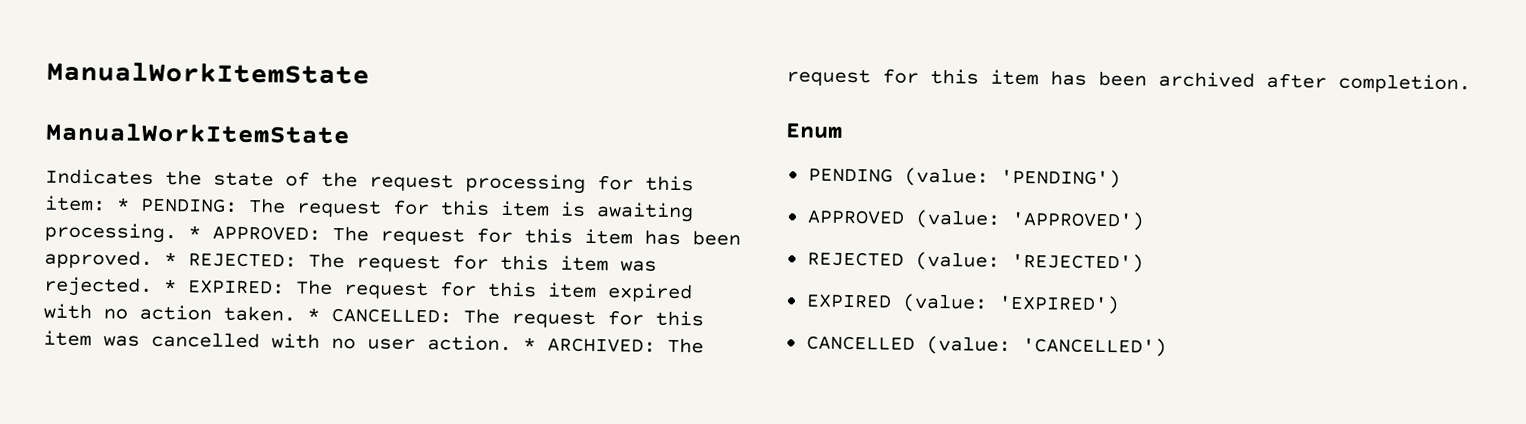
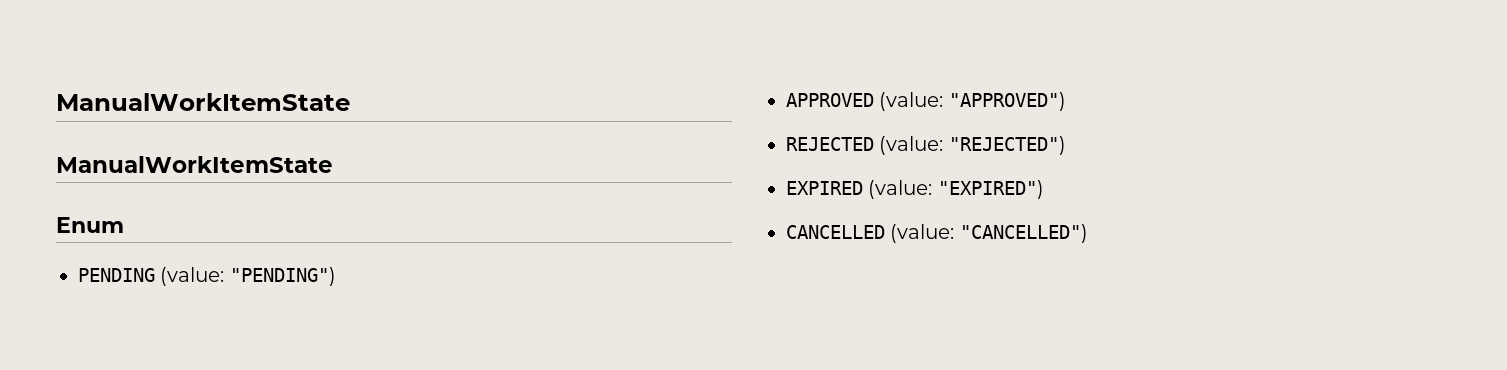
- Indicates the state of the request processing for this item: * PENDING: The request for this item is awaiting processing. * APPROVED: The request for this item has been approved. * REJECTED: The request for this item was rejected. * EXPIRED: The request for this item expired with no action taken. * CANCELLED: The request for this item was cancelled with no user action. * ARCHIVED: The request for this item has been archived after completion.
- PENDING (value: 'PENDING')
+ PENDING (value: "PENDING")
- APPROVED (value: 'APPROVED')
+ APPROVED (value: "APPROVED")
- REJECTED (value: 'REJECTED')
+ REJECTED (value: "REJECTED")
- EXPIRED (value: 'EXPIRED')
+ EXPIRED (value: "EXPIRED")
- CANCELLED (value: 'CANCELLED')
+ CANCELLED (value: "CANCELLED")

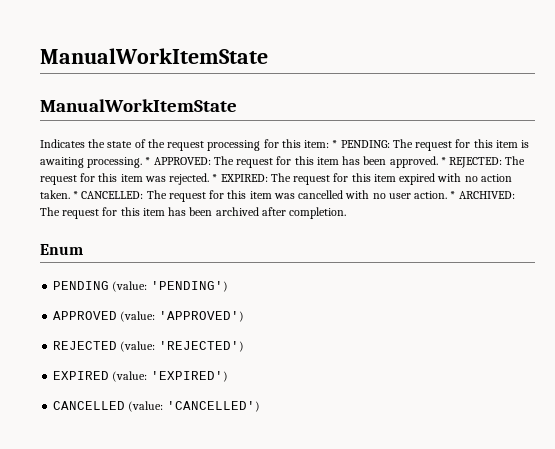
+ Indicates the state of the request processing for this item: * PENDING: The request for this item is awaiting processing. * APPROVED: The request for this item has been approved. * REJECTED: The request for this item was rejected. * EXPIRED: The request for this item expired with no action taken. * CANCELLED: The request for this item was cancelled with no user action. * ARCHIVED: The request for this item has been archived after completion.
- PENDING (value: "PENDING")
+ PENDING (value: 'PENDING')
- APPROVED (value: "APPROVED")
+ APPROVED (value: 'APPROVED')
- REJECTED (value: "REJECTED")
+ REJECTED (value: 'REJECTED')
- EXPIRED (value: "EXPIRED")
+ EXPIRED (value: 'EXPIRED')
- CANCELLED (value: "CANCELLED")
+ CANCELLED (value: 'CANCELLED')

